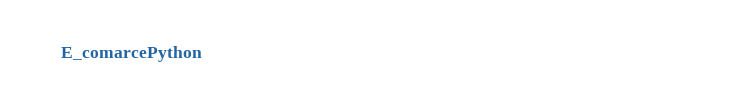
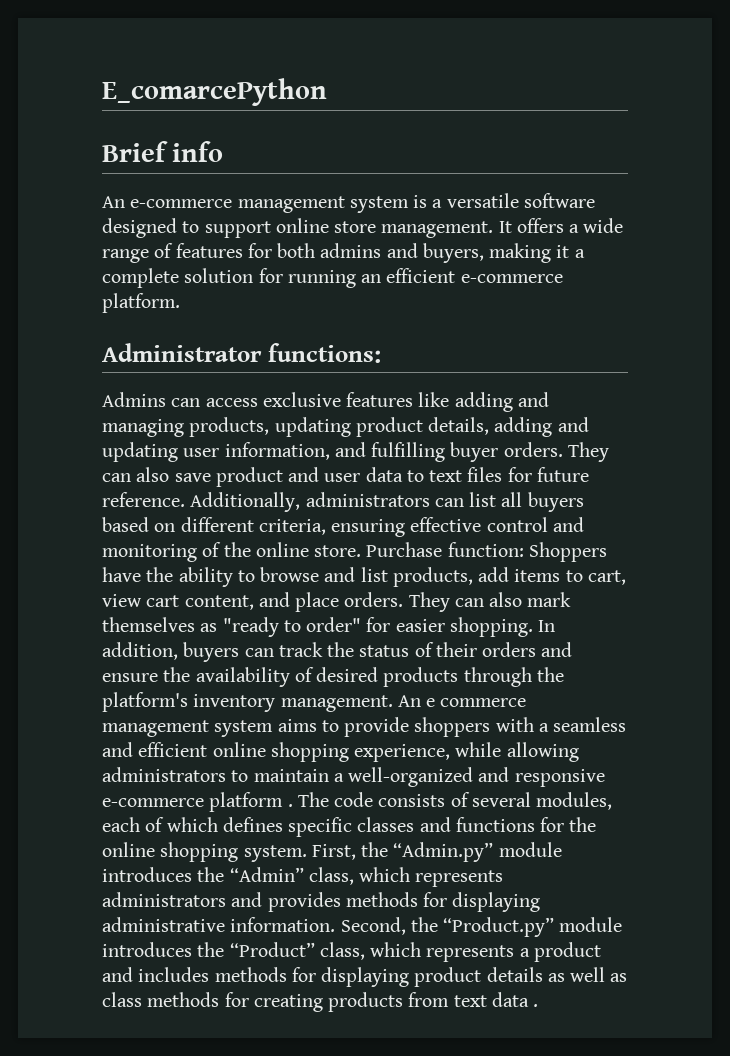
+ Brief info
+ An e-commerce management system is a versatile software designed to support online store management. It offers a wide range of features for both admins and buyers, making it a complete solution for running an efficient e-commerce platform.
+ Administrator functions:
+ Admins can access exclusive features like adding and managing products, updating product details, adding and updating user information, and fulfilling buyer orders. They can also save product and user data to text files for future reference. Additionally, administrators can list all buyers based on different criteria, ensuring effective control and monitoring of the online store. Purchase function: Shoppers have the ability to browse and list products, add items to cart, view cart content, and place orders. They can also mark themselves as "ready to order" for easier shopping. In addition, buyers can track the status of their orders and ensure the availability of desired products through the platform's inventory management. An e commerce management system aims to provide shoppers with a seamless and efficient online shopping experience, while allowing administrators to maintain a well-organized and responsive e-commerce platform . The code consists of several modules, each of which defines specific classes and functions for the online shopping system. First, the “Admin.py” module introduces the “Admin” class, which represents administrators and provides methods for displaying administrative information. Second, the “Product.py” module introduces the “Product” class, which represents a product and includes methods for displaying product details as well as class methods for creating products from text data .

